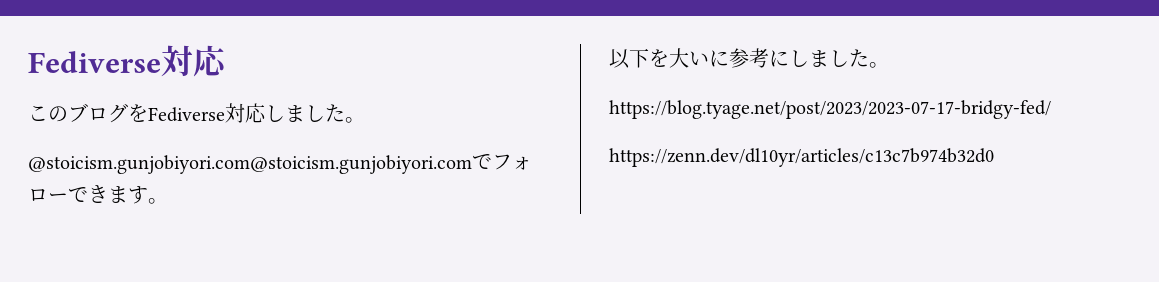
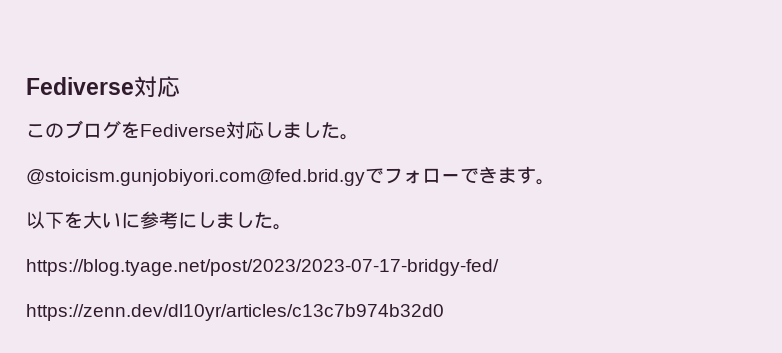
- @stoicism.gunjobiyori.com@stoicism.gunjobiyori.comでフォローできます。
+ @stoicism.gunjobiyori.com@fed.brid.gyでフォローできます。

